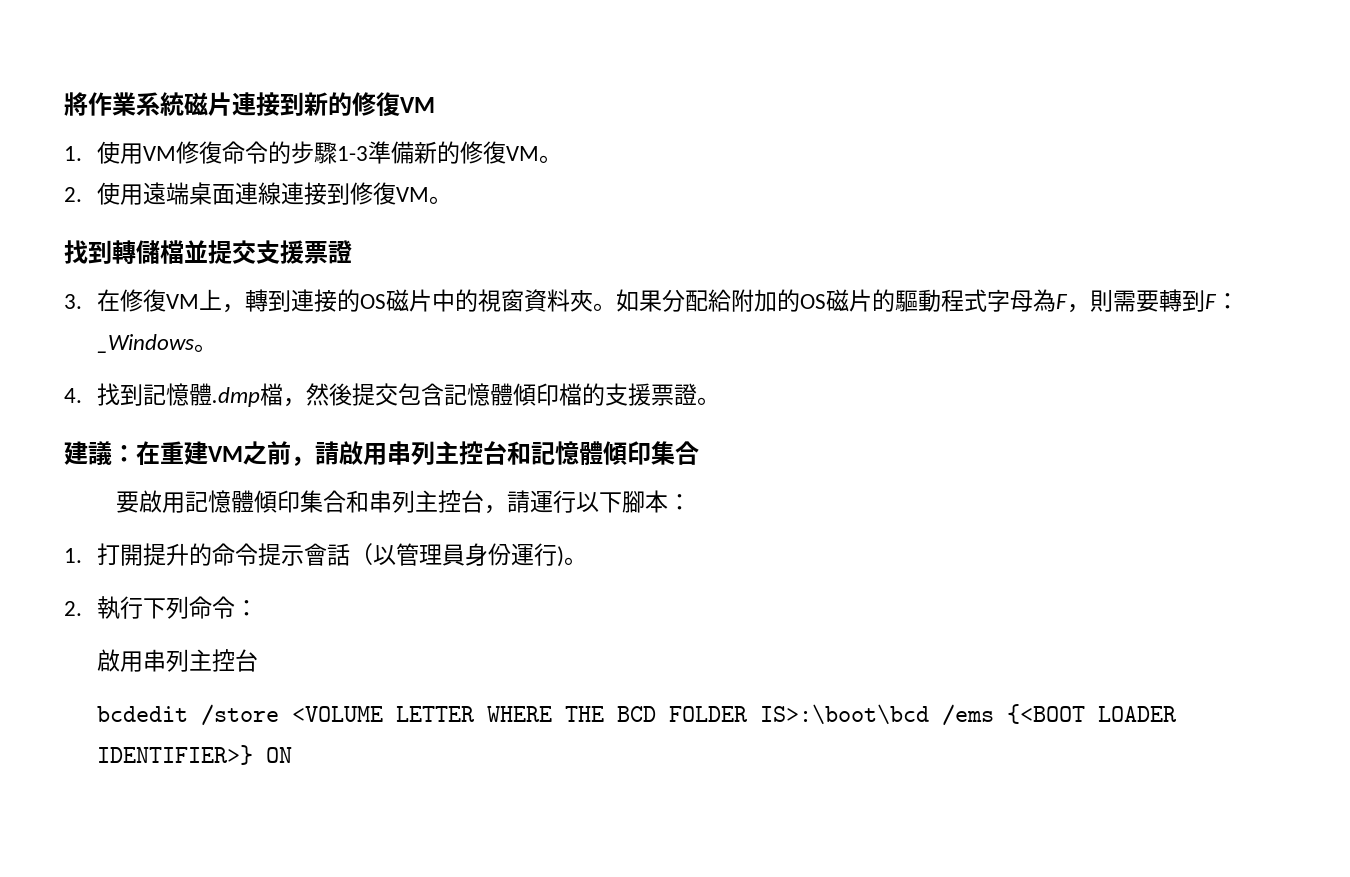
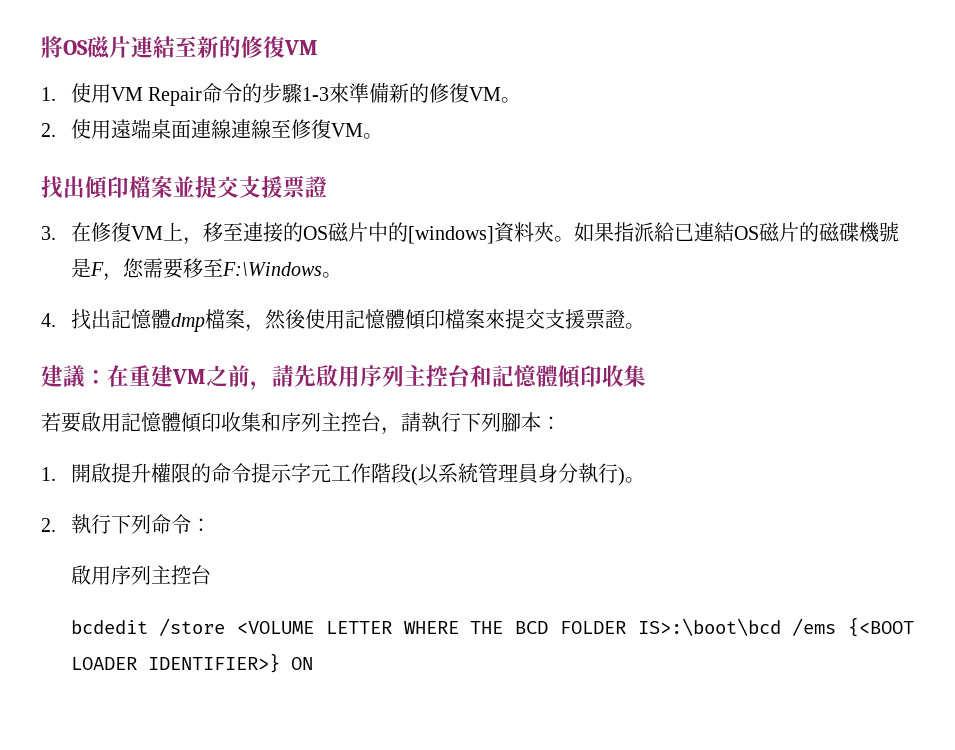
- 將作業系統磁片連接到新的修復VM
+ 將OS磁片連結至新的修復VM
- 1.使用VM修復命令的步驟1-3準備新的修復VM。
+ 1.使用VM Repair命令的步驟1-3來準備新的修復VM。
- 2.使用遠端桌面連線連接到修復VM。
+ 2.使用遠端桌面連線連線至修復VM。
- 找到轉儲檔並提交支援票證
+ 找出傾印檔案並提交支援票證
- 3.在修復VM上，轉到連接的OS磁片中的視窗資料夾。
+ 3.在修復VM上，移至連接的OS磁片中的[windows]資料夾。
- 如果分配給附加的OS磁片的驅動程式字母為F，則需要轉到F：_Windows。
- 4.找到記憶體.dmp檔，然後提交包含記憶體傾印檔的支援票證。
+ 如果指派給已連結OS磁片的磁碟機號是F，您需要移至F:\Windows。
+ 4.找出記憶體dmp檔案，然後使用記憶體傾印檔案來提交支援票證。
- 建議：在重建VM之前，請啟用串列主控台和記憶體傾印集合
- 要啟用記憶體傾印集合和串列主控台，請運行以下腳本：
+ 建議：在重建VM之前，請先啟用序列主控台和記憶體傾印收集
+ 若要啟用記憶體傾印收集和序列主控台，請執行下列腳本：
- 1.打開提升的命令提示會話（以管理員身份運行)。
+ 1.開啟提升權限的命令提示字元工作階段(以系統管理員身分執行)。
  2.執行下列命令：
- 啟用串列主控台
+ 啟用序列主控台

